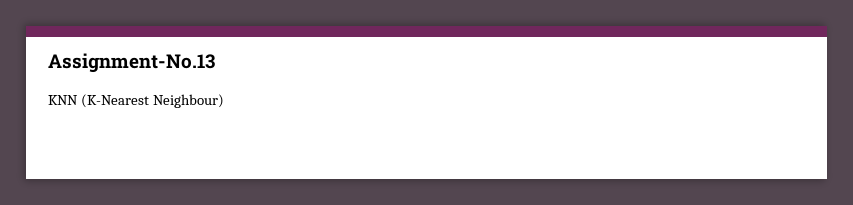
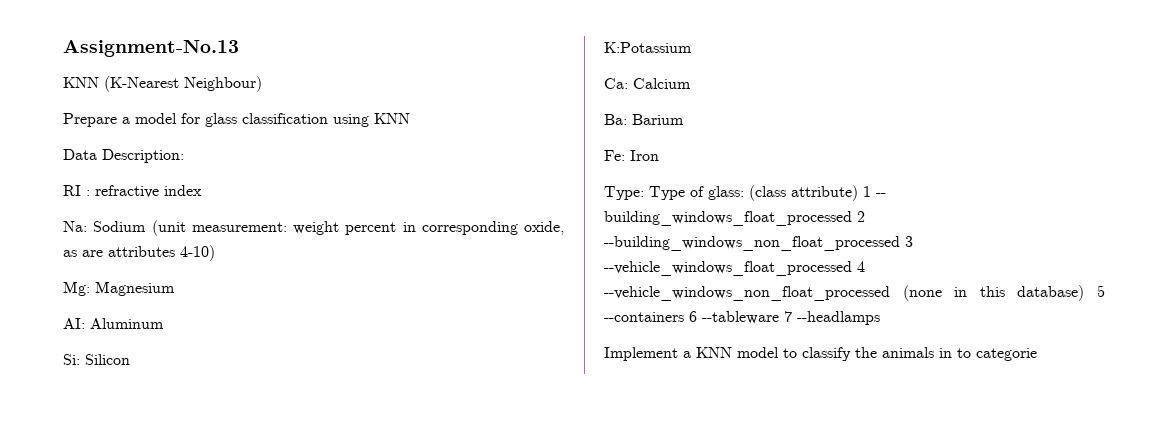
+ Prepare a model for glass classification using KNN
+ Data Description:
+ RI : refractive index
+ Na: Sodium (unit measurement: weight percent in corresponding oxide, as are attributes 4-10)
+ Mg: Magnesium
+ AI: Aluminum
+ Si: Silicon
+ K:Potassium
+ Ca: Calcium
+ Ba: Barium
+ Fe: Iron
+ Type: Type of glass: (class attribute) 1 -- building_windows_float_processed 2 --building_windows_non_float_processed 3 --vehicle_windows_float_processed 4 --vehicle_windows_non_float_processed (none in this database) 5 --containers 6 --tableware 7 --headlamps
+ Implement a KNN model to classify the animals in to categorie

